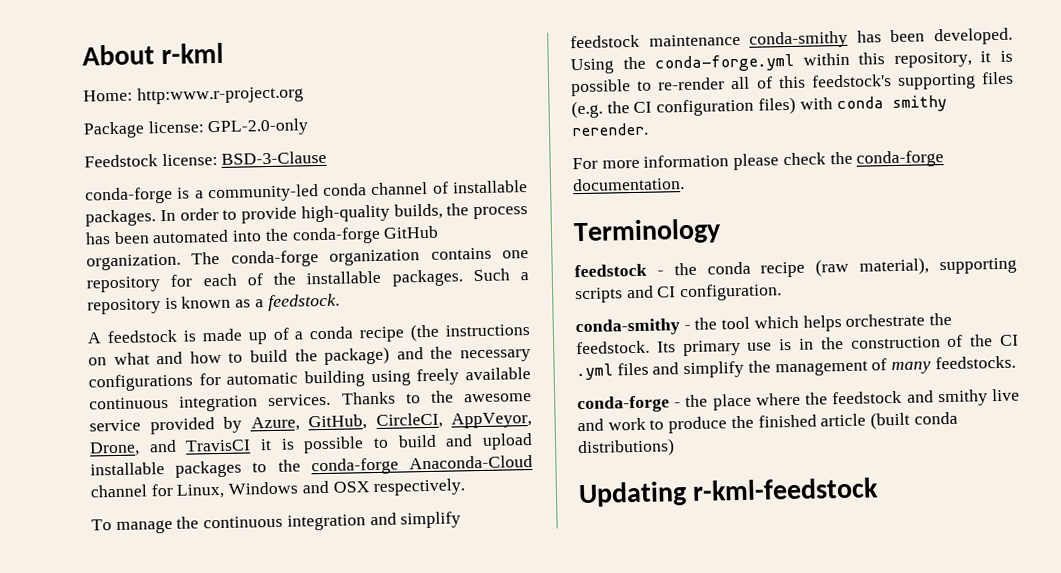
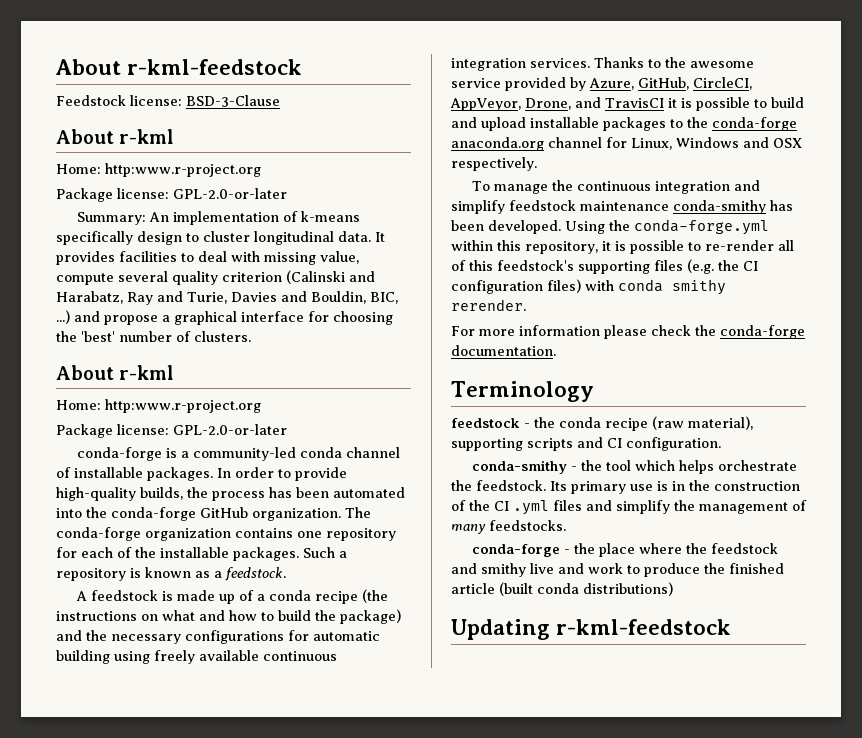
+ About r-kml-feedstock
+ Feedstock license: BSD-3-Clause
  About r-kml
  Home: http:www.r-project.org
- Package license: GPL-2.0-only
- Feedstock license: BSD-3-Clause
+ Package license: GPL-2.0-or-later
+ Summary: An implementation of k-means specifically design to cluster longitudinal data. It provides facilities to deal with missing value, compute several quality criterion (Calinski and Harabatz, Ray and Turie, Davies and Bouldin, BIC, ...) and propose a graphical interface for choosing the 'best' number of clusters.
+ About r-kml
+ Home: http:www.r-project.org
+ Package license: GPL-2.0-or-later
- Thanks to the awesome service provided by Azure, GitHub, CircleCI, AppVeyor, Drone, and TravisCI it is possible to build and upload installable packages to the conda-forge Anaconda-Cloud channel for Linux, Windows and OSX respectively.
+ Thanks to the awesome service provided by Azure, GitHub, CircleCI, AppVeyor, Drone, and TravisCI it is possible to build and upload installable packages to the conda-forge anaconda.org channel for Linux, Windows and OSX respectively.

